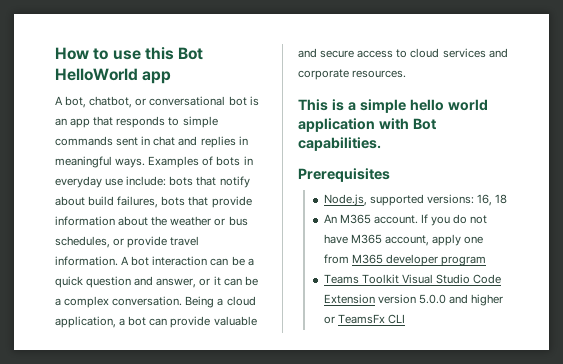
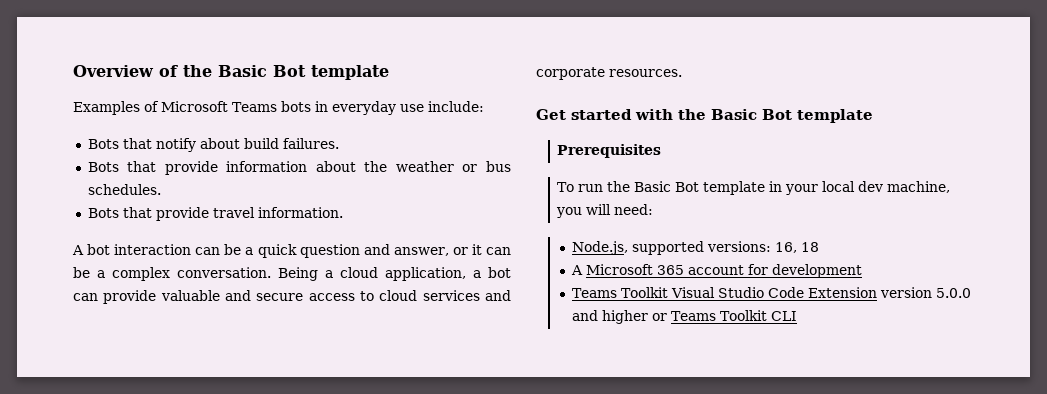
- How to use this Bot HelloWorld app
- A bot, chatbot, or conversational bot is an app that responds to simple commands sent in chat and replies in meaningful ways. Examples of bots in everyday use include: bots that notify about build failures, bots that provide information about the weather or bus schedules, or provide travel information. A bot interaction can be a quick question and answer, or it can be a complex conversation.
+ Overview of the Basic Bot template
+ Examples of Microsoft Teams bots in everyday use include:
+ Bots that notify about build failures.
+ Bots that provide information about the weather or bus schedules.
+ Bots that provide travel information.
+ A bot interaction can be a quick question and answer, or it can be a complex conversation.
- This is a simple hello world application with Bot capabilities.
+ Get started with the Basic Bot template
  Prerequisites
+ To run the Basic Bot template in your local dev machine, you will need:
- An M365 account. If you do not have M365 account, apply one from M365 developer program
+ A Microsoft 365 account for development
- Teams Toolkit Visual Studio Code Extension version 5.0.0 and higher or TeamsFx CLI
+ Teams Toolkit Visual Studio Code Extension version 5.0.0 and higher or Teams Toolkit CLI

